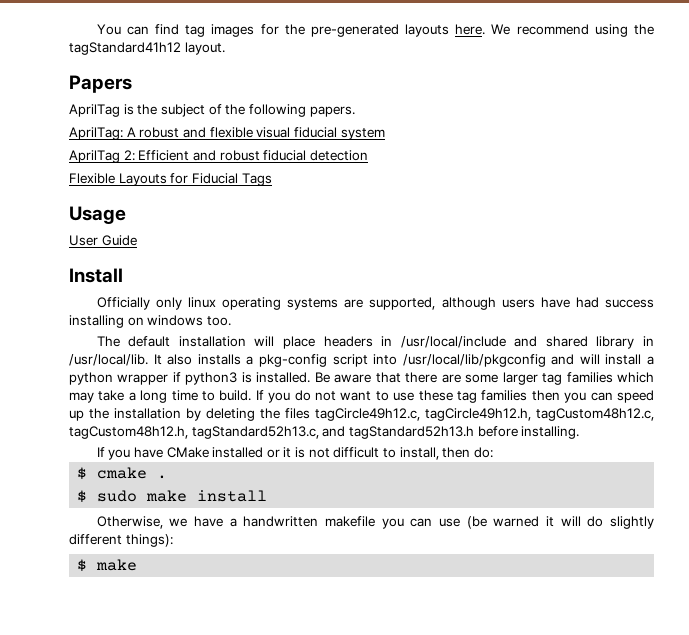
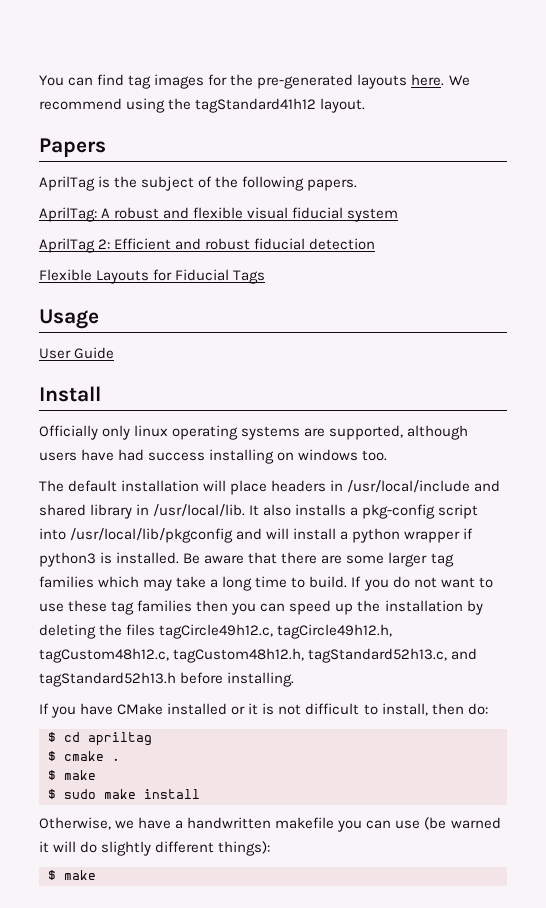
+ $ cd apriltag
  $ cmake .
+ $ make

